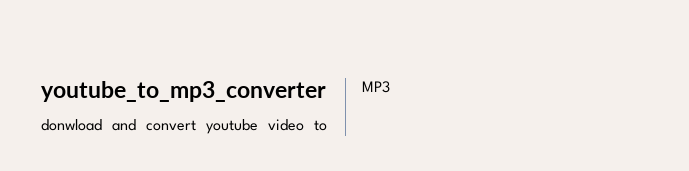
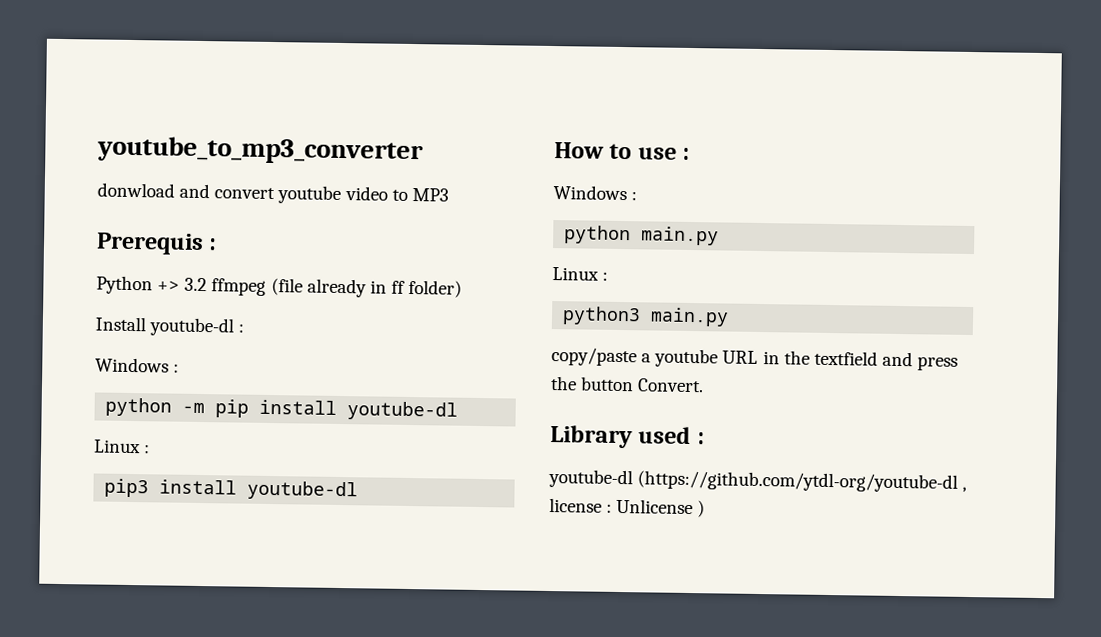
+ Prerequis :
+ Python +> 3.2 ffmpeg (file already in ff folder)
+ Install youtube-dl :
+ Windows :
+ python -m pip install youtube-dl
+ Linux :
+ pip3 install youtube-dl
+ How to use :
+ Windows :
+ python main.py
+ Linux :
+ python3 main.py
+ copy/paste a youtube URL in the textfield and press the button Convert.
+ Library used :
+ youtube-dl (https://github.com/ytdl-org/youtube-dl , license : Unlicense )

